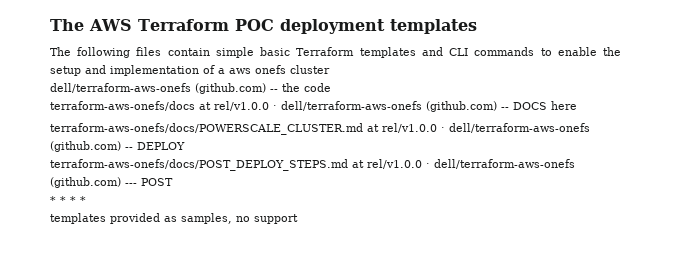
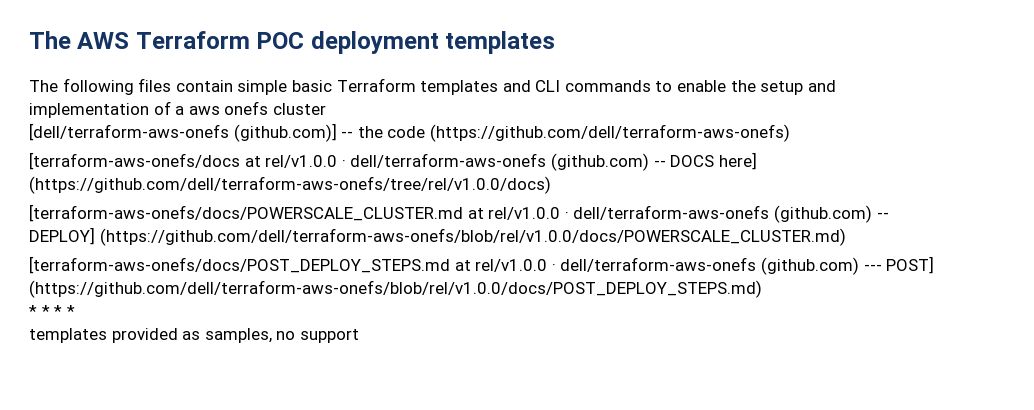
- dell/terraform-aws-onefs (github.com) -- the code
- terraform-aws-onefs/docs at rel/v1.0.0 · dell/terraform-aws-onefs (github.com) -- DOCS here
- terraform-aws-onefs/docs/POWERSCALE_CLUSTER.md at rel/v1.0.0 · dell/terraform-aws-onefs (github.com) -- DEPLOY
- terraform-aws-onefs/docs/POST_DEPLOY_STEPS.md at rel/v1.0.0 · dell/terraform-aws-onefs (github.com) --- POST
+ [dell/terraform-aws-onefs (github.com)] -- the code (https://github.com/dell/terraform-aws-onefs)
+ [terraform-aws-onefs/docs at rel/v1.0.0 · dell/terraform-aws-onefs (github.com) -- DOCS here] (https://github.com/dell/terraform-aws-onefs/tree/rel/v1.0.0/docs)
+ [terraform-aws-onefs/docs/POWERSCALE_CLUSTER.md at rel/v1.0.0 · dell/terraform-aws-onefs (github.com) -- DEPLOY] (https://github.com/dell/terraform-aws-onefs/blob/rel/v1.0.0/docs/POWERSCALE_CLUSTER.md)
+ [terraform-aws-onefs/docs/POST_DEPLOY_STEPS.md at rel/v1.0.0 · dell/terraform-aws-onefs (github.com) --- POST] (https://github.com/dell/terraform-aws-onefs/blob/rel/v1.0.0/docs/POST_DEPLOY_STEPS.md)

